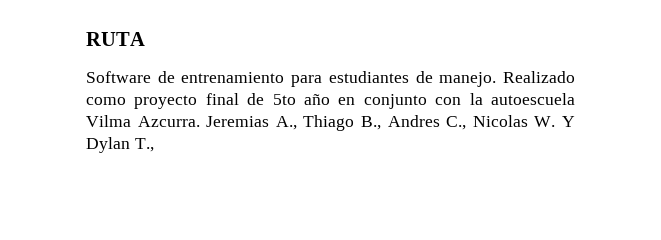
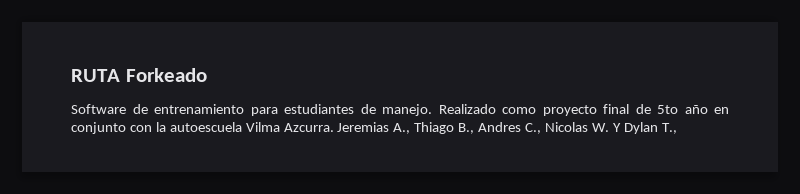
- RUTA
+ RUTA Forkeado

